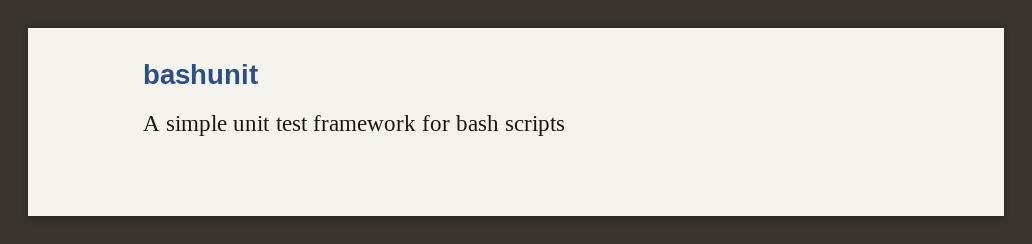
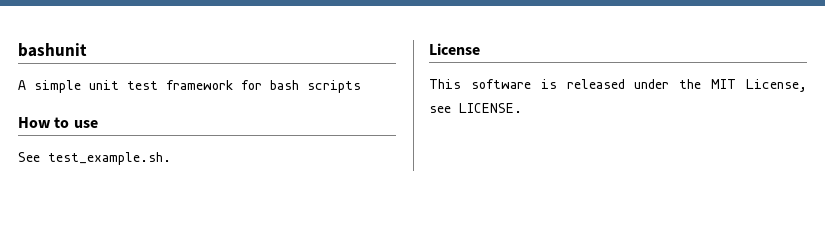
+ How to use
+ See test_example.sh.
+ License
+ This software is released under the MIT License, see LICENSE.

